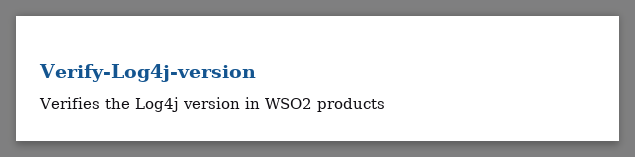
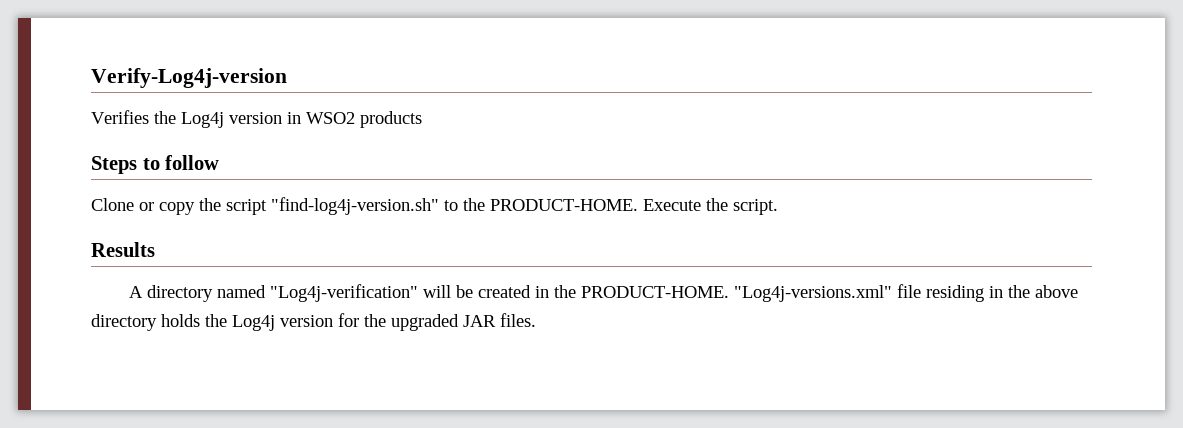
+ Steps to follow
+ Clone or copy the script "find-log4j-version.sh" to the PRODUCT-HOME. Execute the script.
+ Results
+ A directory named "Log4j-verification" will be created in the PRODUCT-HOME. "Log4j-versions.xml" file residing in the above directory holds the Log4j version for the upgraded JAR files.

